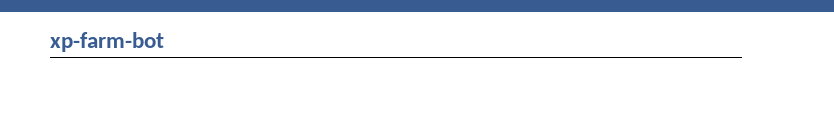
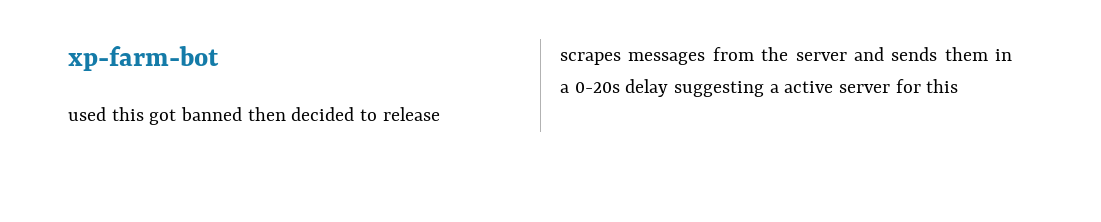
+ used this got banned then decided to release
+ scrapes messages from the server and sends them in a 0-20s delay suggesting a active server for this

